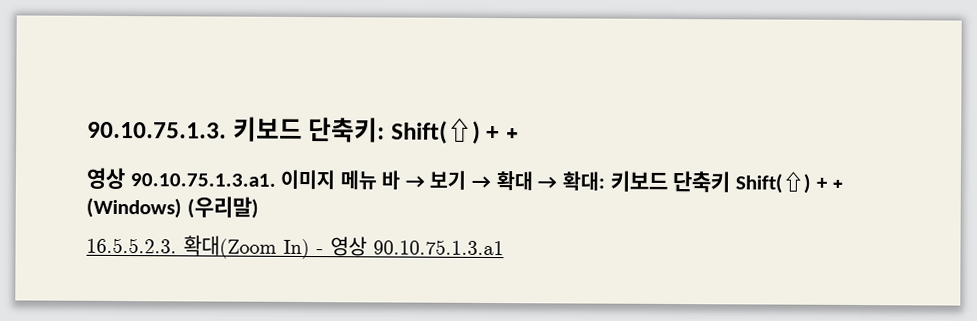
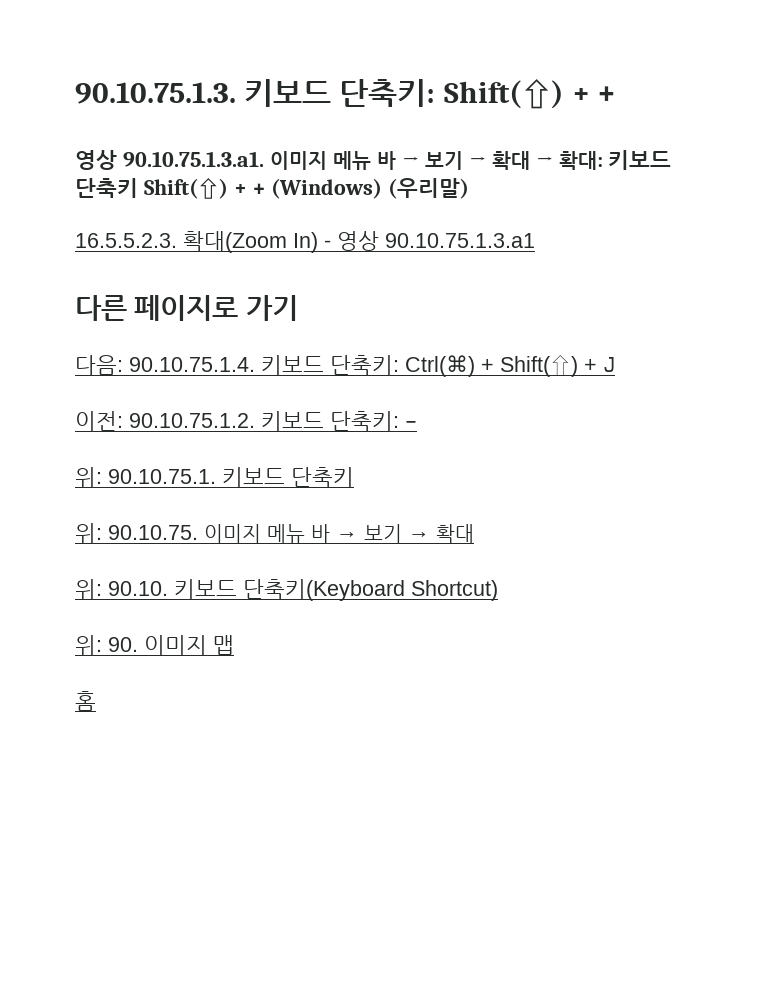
+ 다른 페이지로 가기
+ 다음: 90.10.75.1.4. 키보드 단축키: Ctrl(⌘) + Shift(⇧) + J
+ 이전: 90.10.75.1.2. 키보드 단축키: -
+ 위: 90.10.75.1. 키보드 단축키
+ 위: 90.10.75. 이미지 메뉴 바 → 보기 → 확대
+ 위: 90.10. 키보드 단축키(Keyboard Shortcut)
+ 위: 90. 이미지 맵
+ 홈

